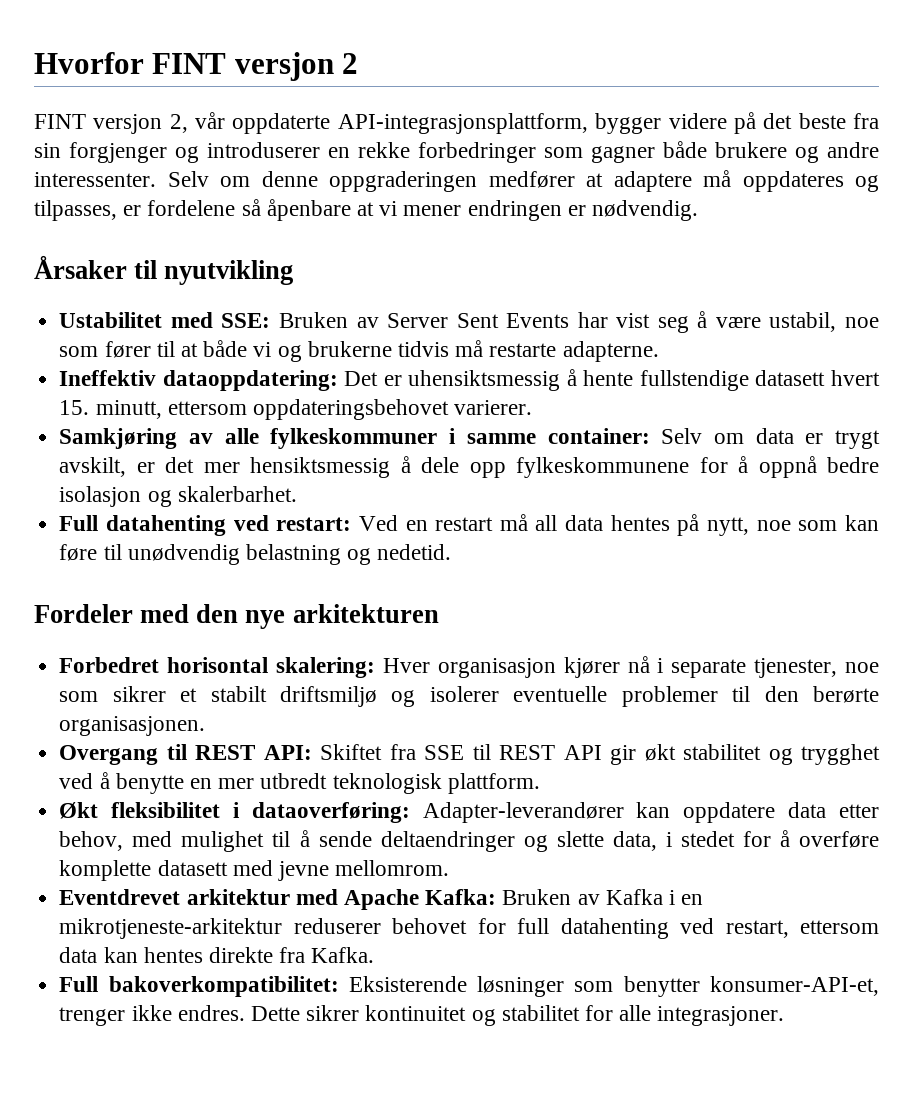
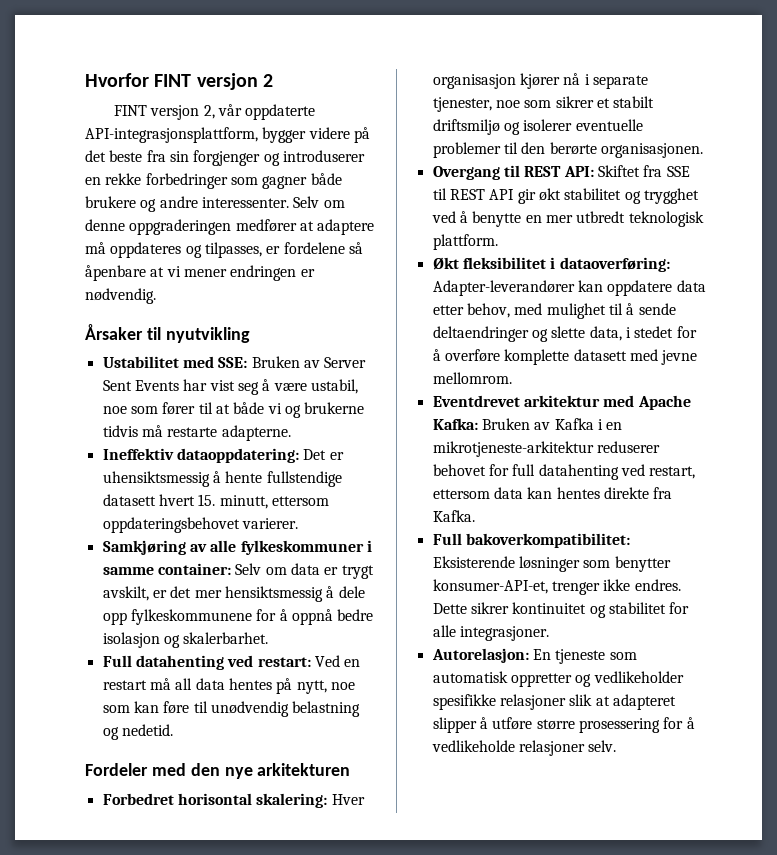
+ Autorelasjon: En tjeneste som automatisk oppretter og vedlikeholder spesifikke relasjoner slik at adapteret slipper å utføre større prosessering for å vedlikeholde relasjoner selv.

